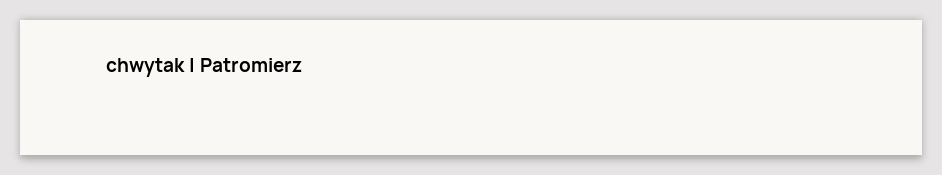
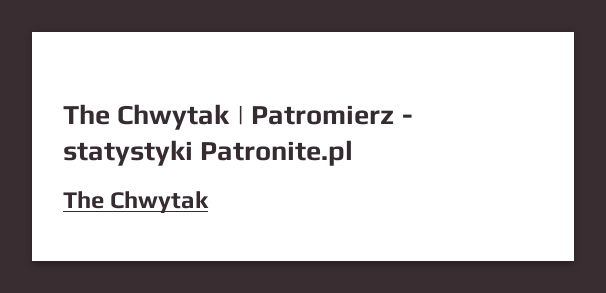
- chwytak | Patromierz
+ The Chwytak | Patromierz - statystyki Patronite.pl
+ The Chwytak

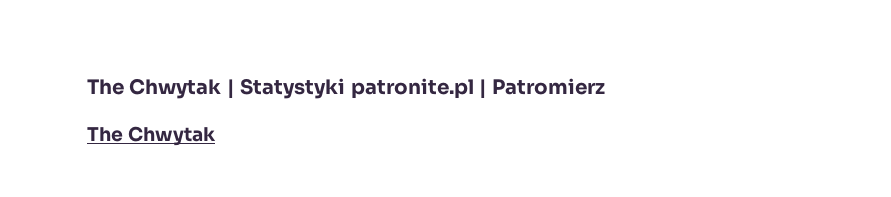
- The Chwytak | Patromierz - statystyki Patronite.pl
+ The Chwytak | Statystyki patronite.pl | Patromierz

